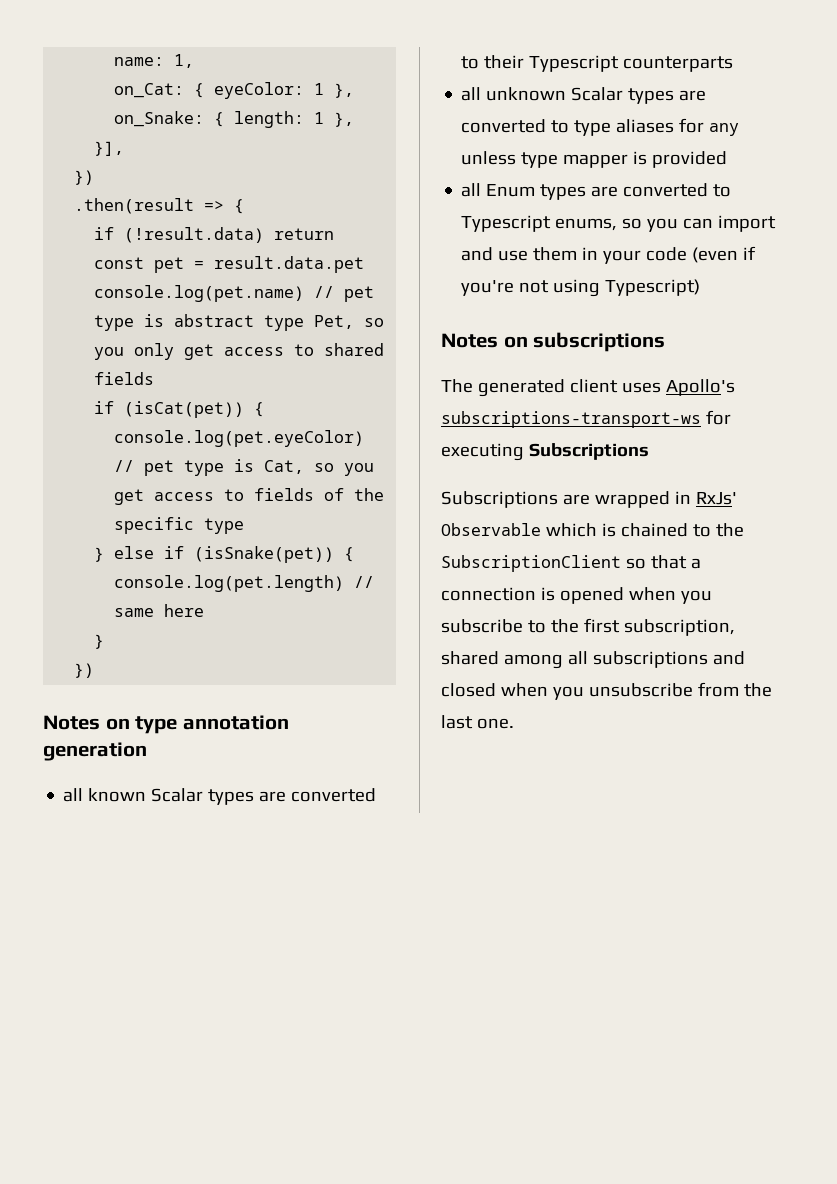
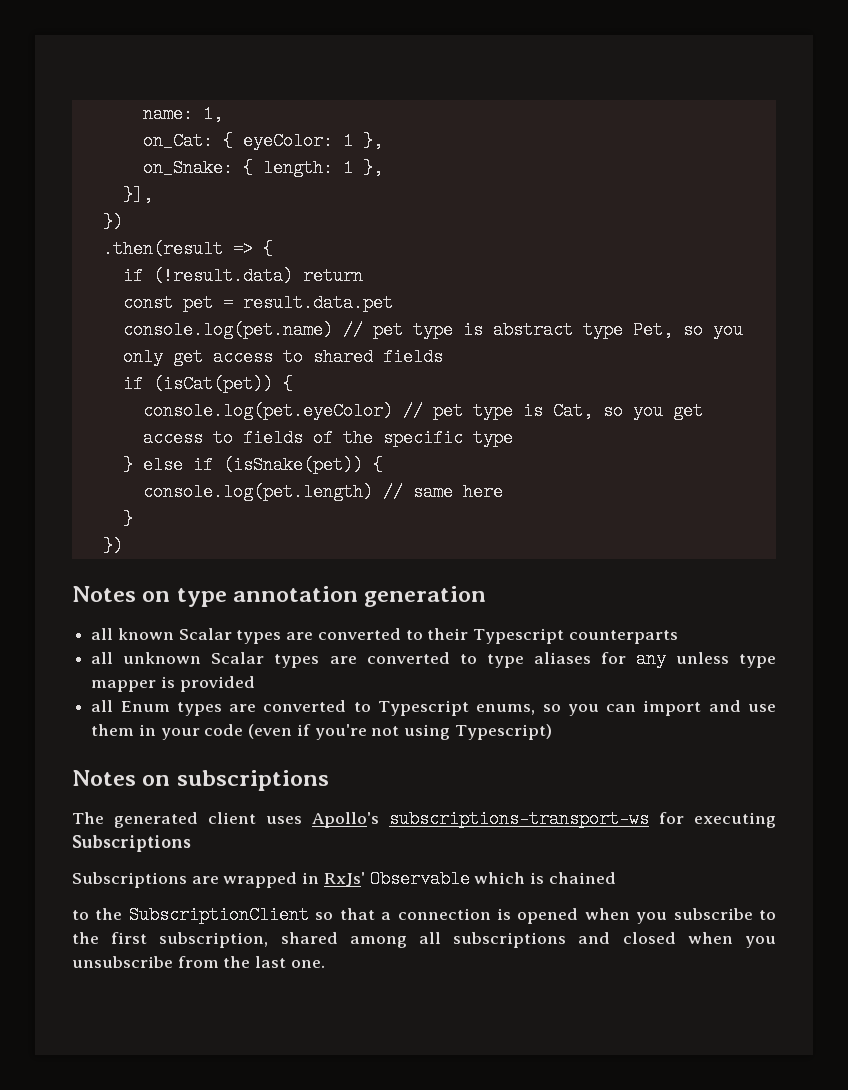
- Subscriptions are wrapped in RxJs' Observable which is chained to the SubscriptionClient so that a connection is opened when you subscribe to the first subscription, shared among all subscriptions and closed when you unsubscribe from the last one.
+ Subscriptions are wrapped in RxJs' Observable which is chained
+ to the SubscriptionClient so that a connection is opened when you subscribe to the first subscription, shared among all subscriptions and closed when you unsubscribe from the last one.

